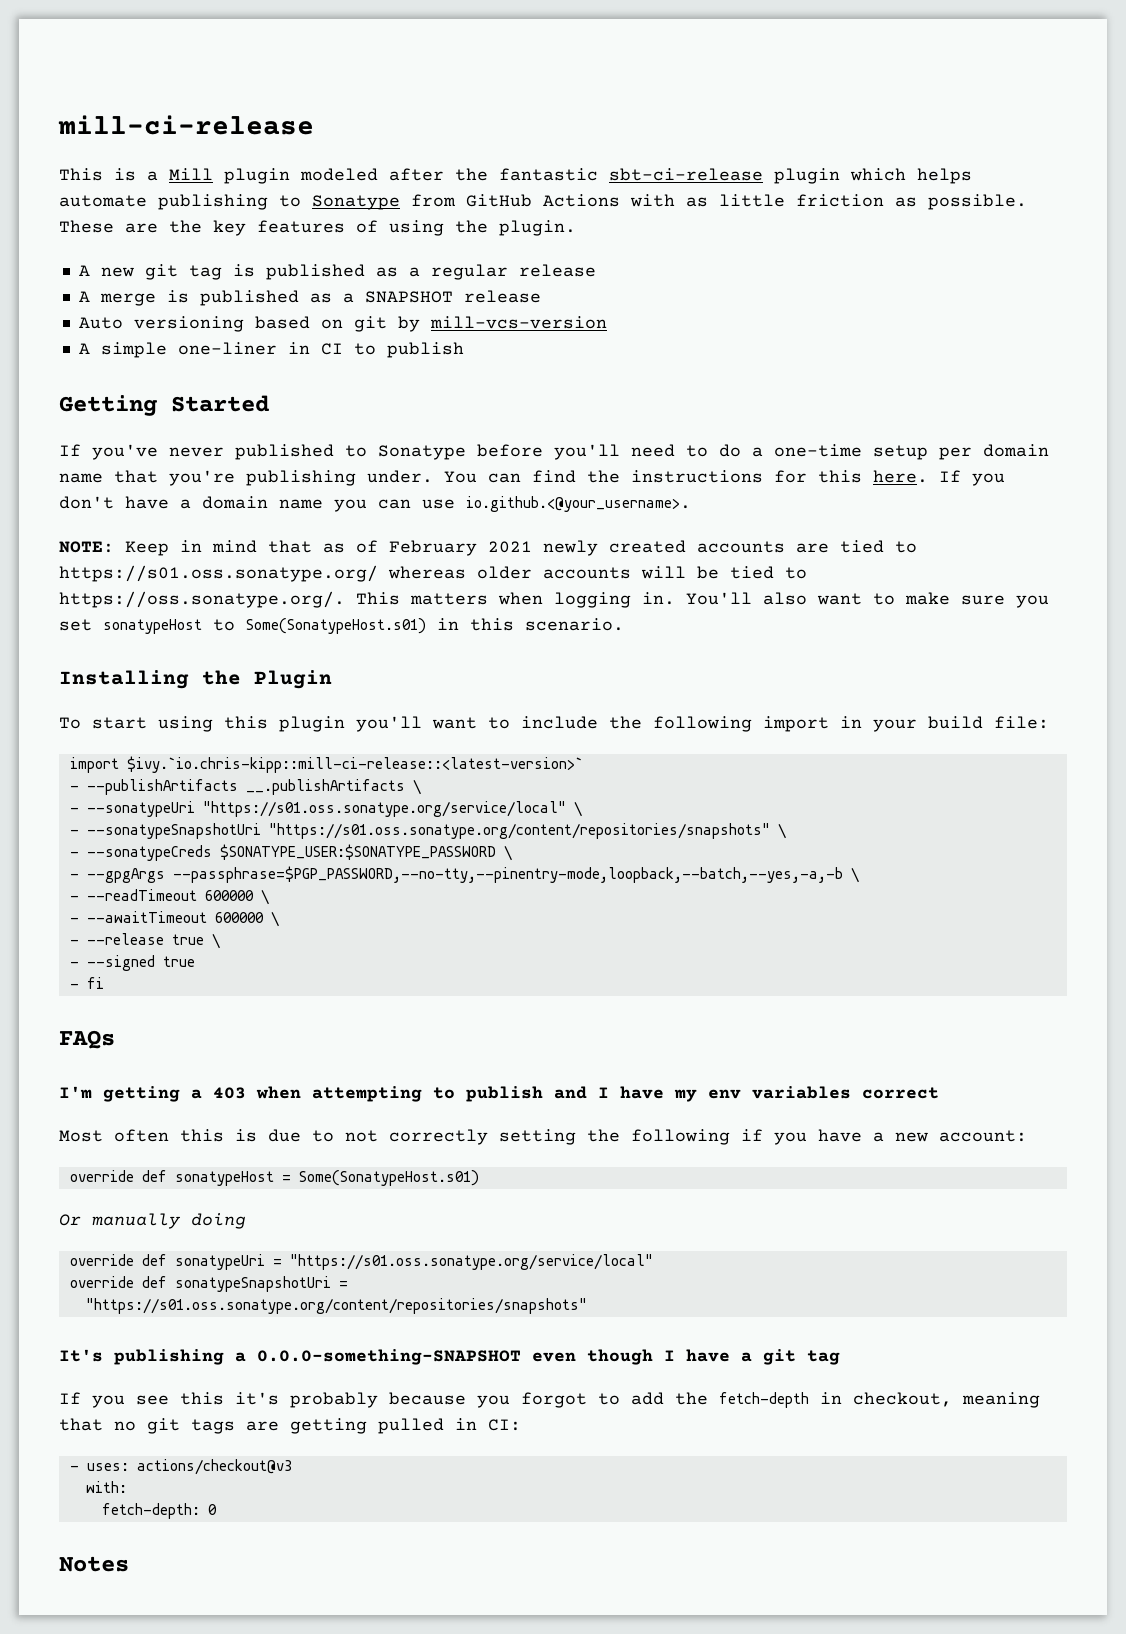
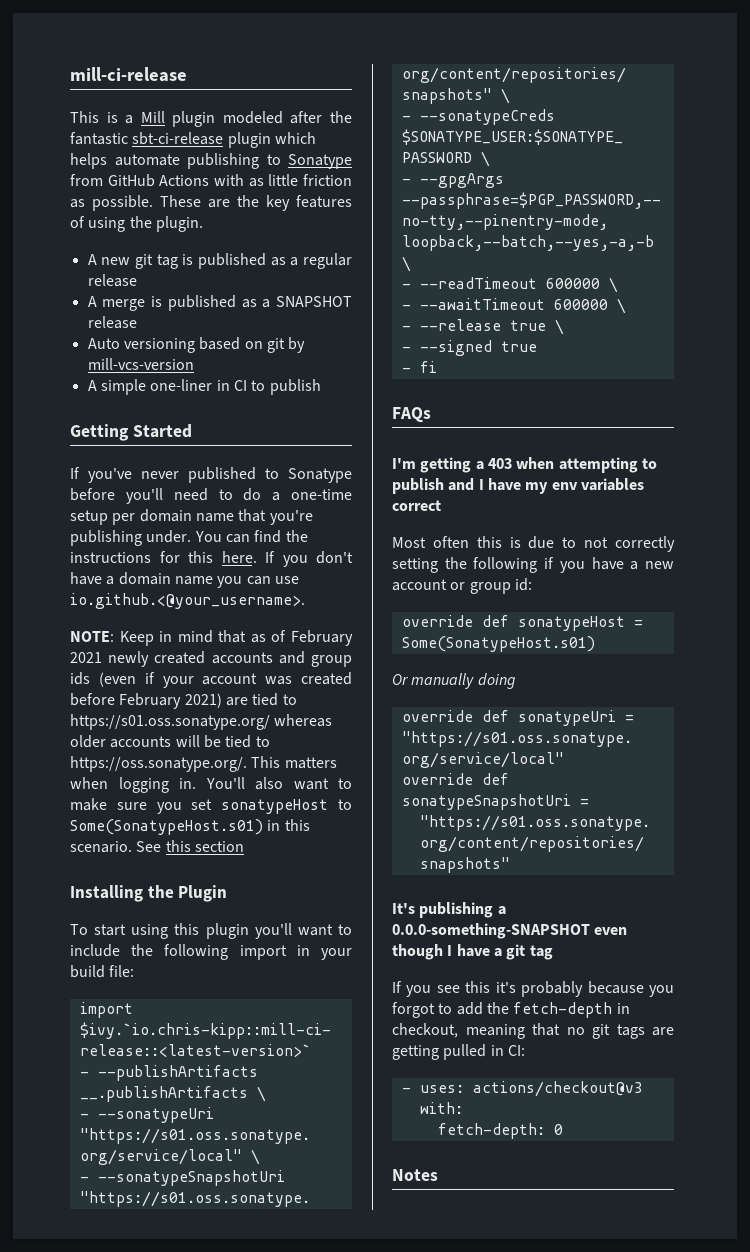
- NOTE: Keep in mind that as of February 2021 newly created accounts are tied to https://s01.oss.sonatype.org/ whereas older accounts will be tied to https://oss.sonatype.org/. This matters when logging in.
+ NOTE: Keep in mind that as of February 2021 newly created accounts and group ids (even if your account was created before February 2021) are tied to https://s01.oss.sonatype.org/ whereas older accounts will be tied to https://oss.sonatype.org/. This matters when logging in.
+ See this section
- Most often this is due to not correctly setting the following if you have a new account:
+ Most often this is due to not correctly setting the following if you have a new account or group id:

